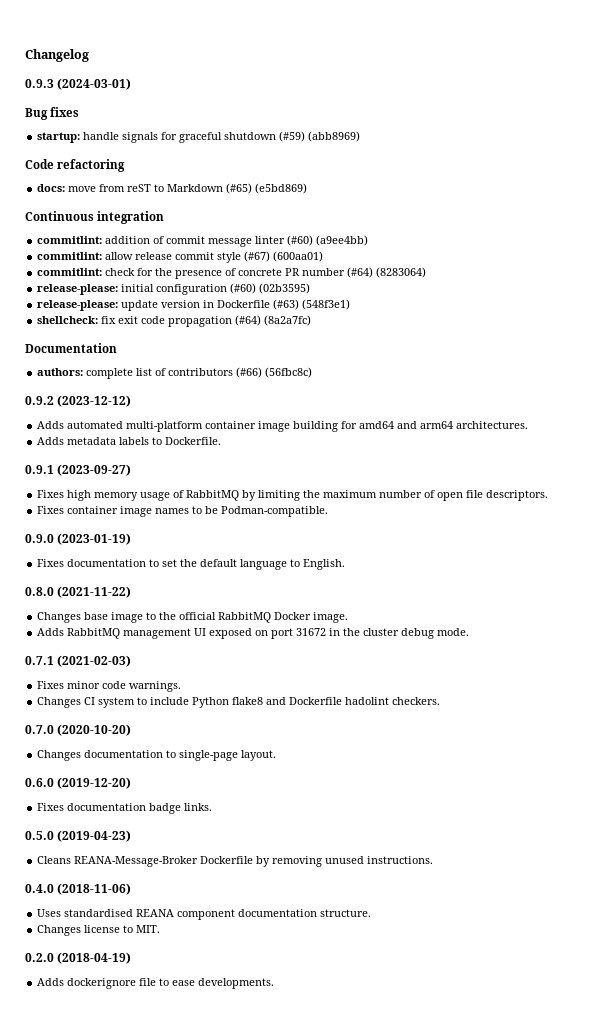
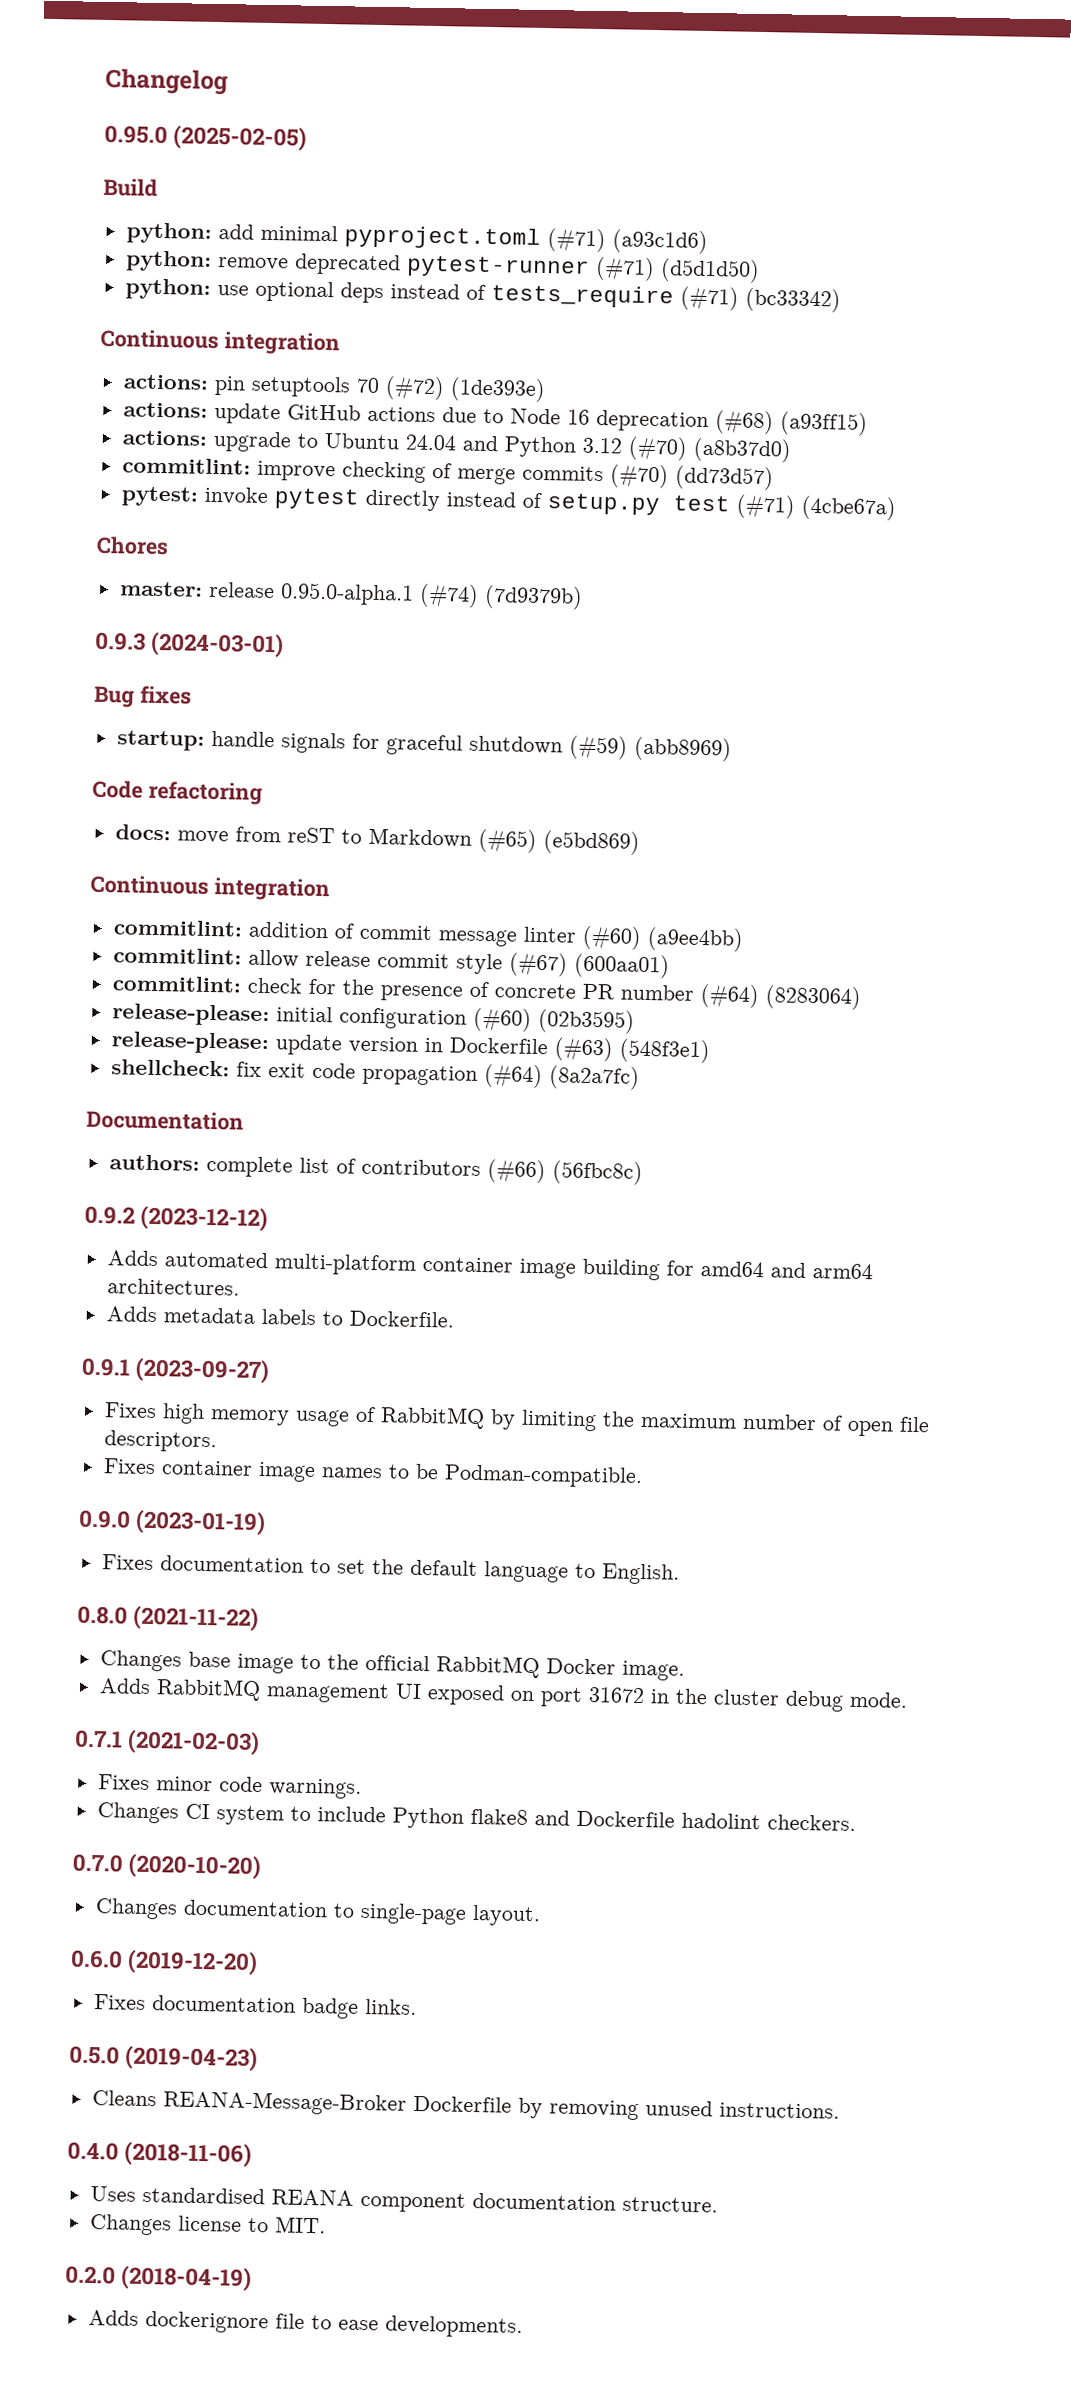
+ 0.95.0 (2025-02-05)
+ Build
+ python: add minimal pyproject.toml (#71) (a93c1d6)
+ python: remove deprecated pytest-runner (#71) (d5d1d50)
+ python: use optional deps instead of tests_require (#71) (bc33342)
+ Continuous integration
+ actions: pin setuptools 70 (#72) (1de393e)
+ actions: update GitHub actions due to Node 16 deprecation (#68) (a93ff15)
+ actions: upgrade to Ubuntu 24.04 and Python 3.12 (#70) (a8b37d0)
+ commitlint: improve checking of merge commits (#70) (dd73d57)
+ pytest: invoke pytest directly instead of setup.py test (#71) (4cbe67a)
+ Chores
+ master: release 0.95.0-alpha.1 (#74) (7d9379b)

